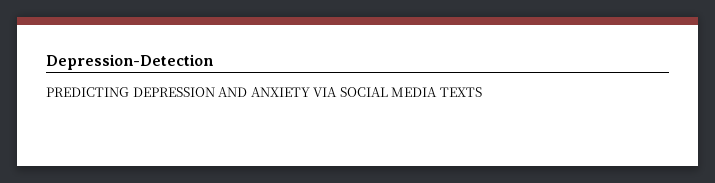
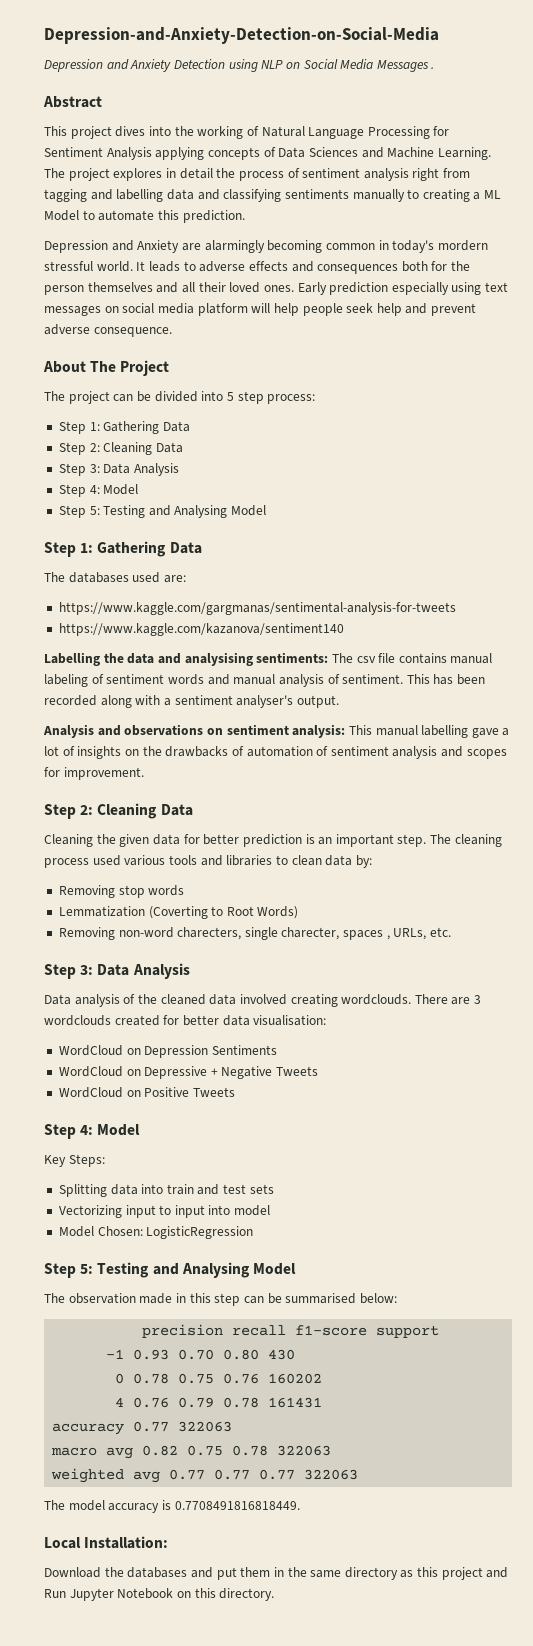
- Depression-Detection
- PREDICTING DEPRESSION AND ANXIETY VIA SOCIAL MEDIA TEXTS
+ Depression-and-Anxiety-Detection-on-Social-Media
+ Depression and Anxiety Detection using NLP on Social Media Messages .
+ Abstract
+ This project dives into the working of Natural Language Processing for Sentiment Analysis applying concepts of Data Sciences and Machine Learning. The project explores in detail the process of sentiment analysis right from tagging and labelling data and classifying sentiments manually to creating a ML Model to automate this prediction.
+ Depression and Anxiety are alarmingly becoming common in today's mordern stressful world. It leads to adverse effects and consequences both for the person themselves and all their loved ones. Early prediction especially using text messages on social media platform will help people seek help and prevent adverse consequence.
+ About The Project
+ The project can be divided into 5 step process:
+ Step 1: Gathering Data
+ Step 2: Cleaning Data
+ Step 3: Data Analysis
+ Step 4: Model
+ Step 5: Testing and Analysing Model
+ Step 1: Gathering Data
+ The databases used are:
+ https://www.kaggle.com/gargmanas/sentimental-analysis-for-tweets
+ https://www.kaggle.com/kazanova/sentiment140
+ Labelling the data and analysising sentiments: The csv file contains manual labeling of sentiment words and manual analysis of sentiment. This has been recorded along with a sentiment analyser's output.
+ Analysis and observations on sentiment analysis: This manual labelling gave a lot of insights on the drawbacks of automation of sentiment analysis and scopes for improvement.
+ Step 2: Cleaning Data
+ Cleaning the given data for better prediction is an important step. The cleaning process used various tools and libraries to clean data by:
+ Removing stop words
+ Lemmatization (Coverting to Root Words)
+ Removing non-word charecters, single charecter, spaces , URLs, etc.
+ Step 3: Data Analysis
+ Data analysis of the cleaned data involved creating wordclouds. There are 3 wordclouds created for better data visualisation:
+ WordCloud on Depression Sentiments
+ WordCloud on Depressive + Negative Tweets
+ WordCloud on Positive Tweets
+ Step 4: Model
+ Key Steps:
+ Splitting data into train and test sets
+ Vectorizing input to input into model
+ Model Chosen: LogisticRegression
+ Step 5: Testing and Analysing Model
+ The observation made in this step can be summarised below:
+ precision recall f1-score support
+ -1 0.93 0.70 0.80 430
+ 0 0.78 0.75 0.76 160202
+ 4 0.76 0.79 0.78 161431
+ accuracy 0.77 322063
+ macro avg 0.82 0.75 0.78 322063
+ weighted avg 0.77 0.77 0.77 322063
+ The model accuracy is 0.7708491816818449.
+ Local Installation:
+ Download the databases and put them in the same directory as this project and Run Jupyter Notebook on this directory.

